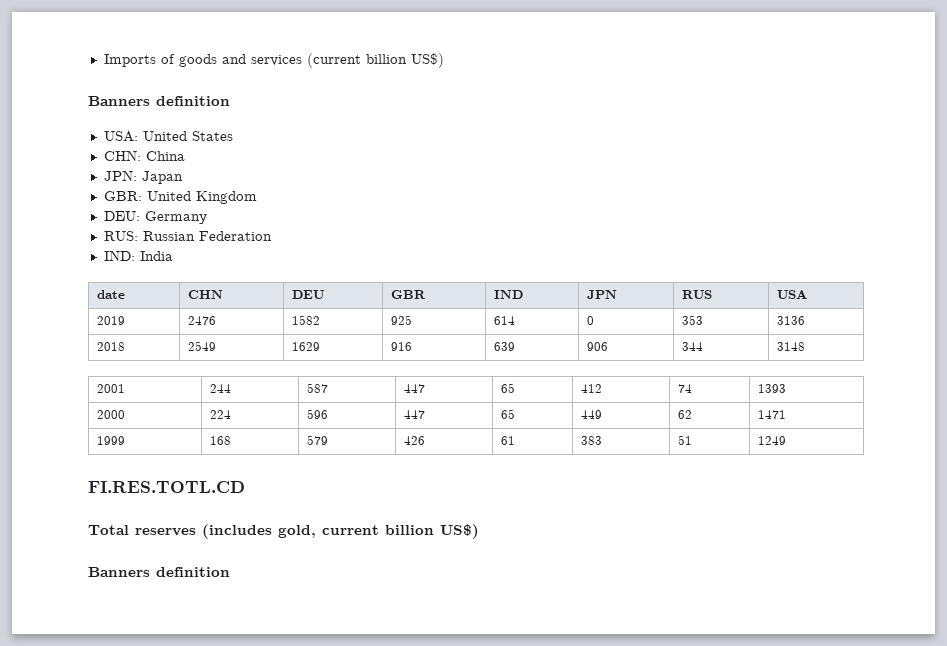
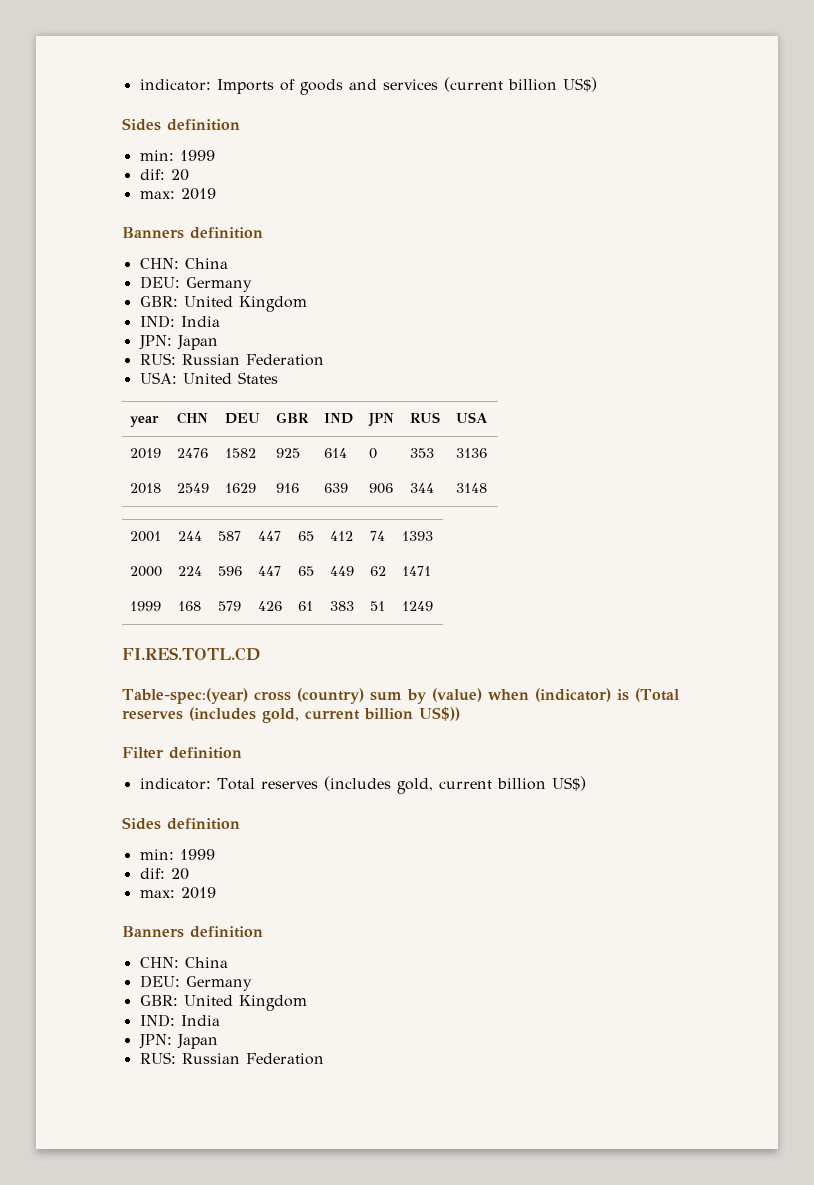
- Imports of goods and services (current billion US$)
+ indicator: Imports of goods and services (current billion US$)
+ Sides definition
+ min: 1999
+ dif: 20
+ max: 2019
  Banners definition
- USA: United States
  CHN: China
+ DEU: Germany
+ GBR: United Kingdom
+ IND: India
  JPN: Japan
- GBR: United Kingdom
- DEU: Germany
- IND: India
- date | CHN | DEU | GBR | IND | JPN | RUS | USA
+ USA: United States
+ year | CHN | DEU | GBR | IND | JPN | RUS | USA
- Total reserves (includes gold, current billion US$)
+ Table-spec:(year) cross (country) sum by (value) when (indicator) is (Total reserves (includes gold, current billion US$))
+ Filter definition
+ indicator: Total reserves (includes gold, current billion US$)
+ Sides definition
+ min: 1999
+ dif: 20
+ max: 2019
  Banners definition
+ CHN: China
+ DEU: Germany
+ GBR: United Kingdom
+ IND: India
+ JPN: Japan
+ RUS: Russian Federation

